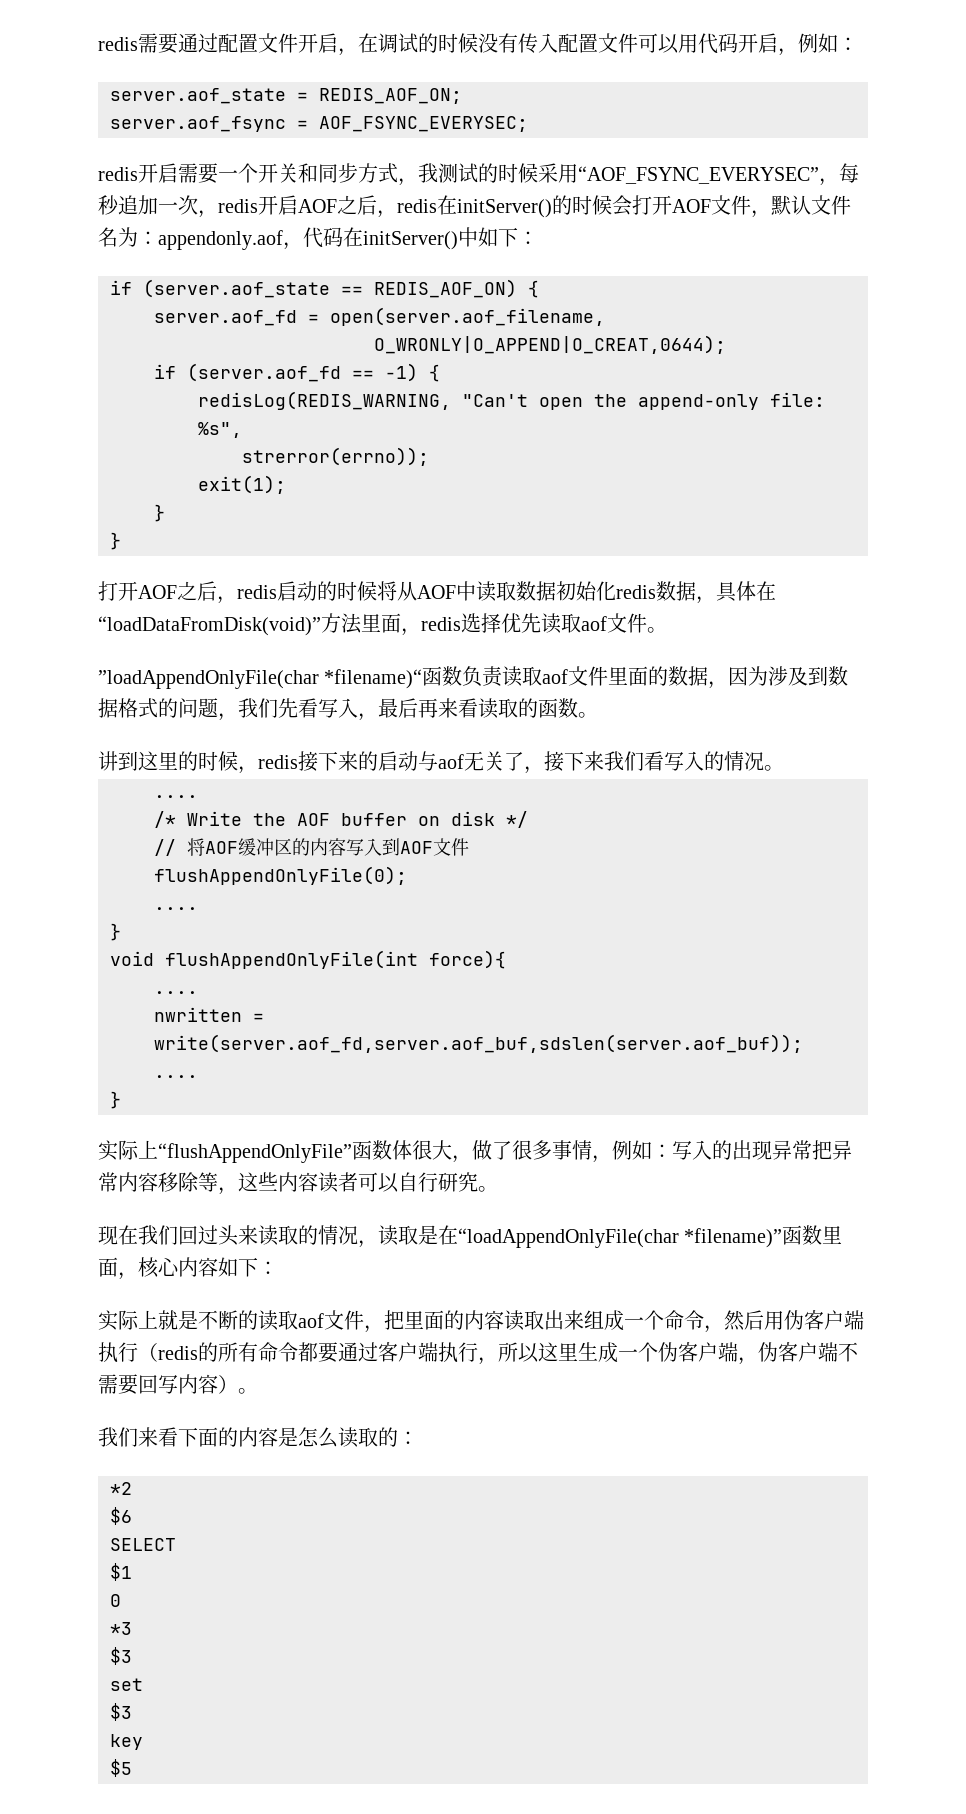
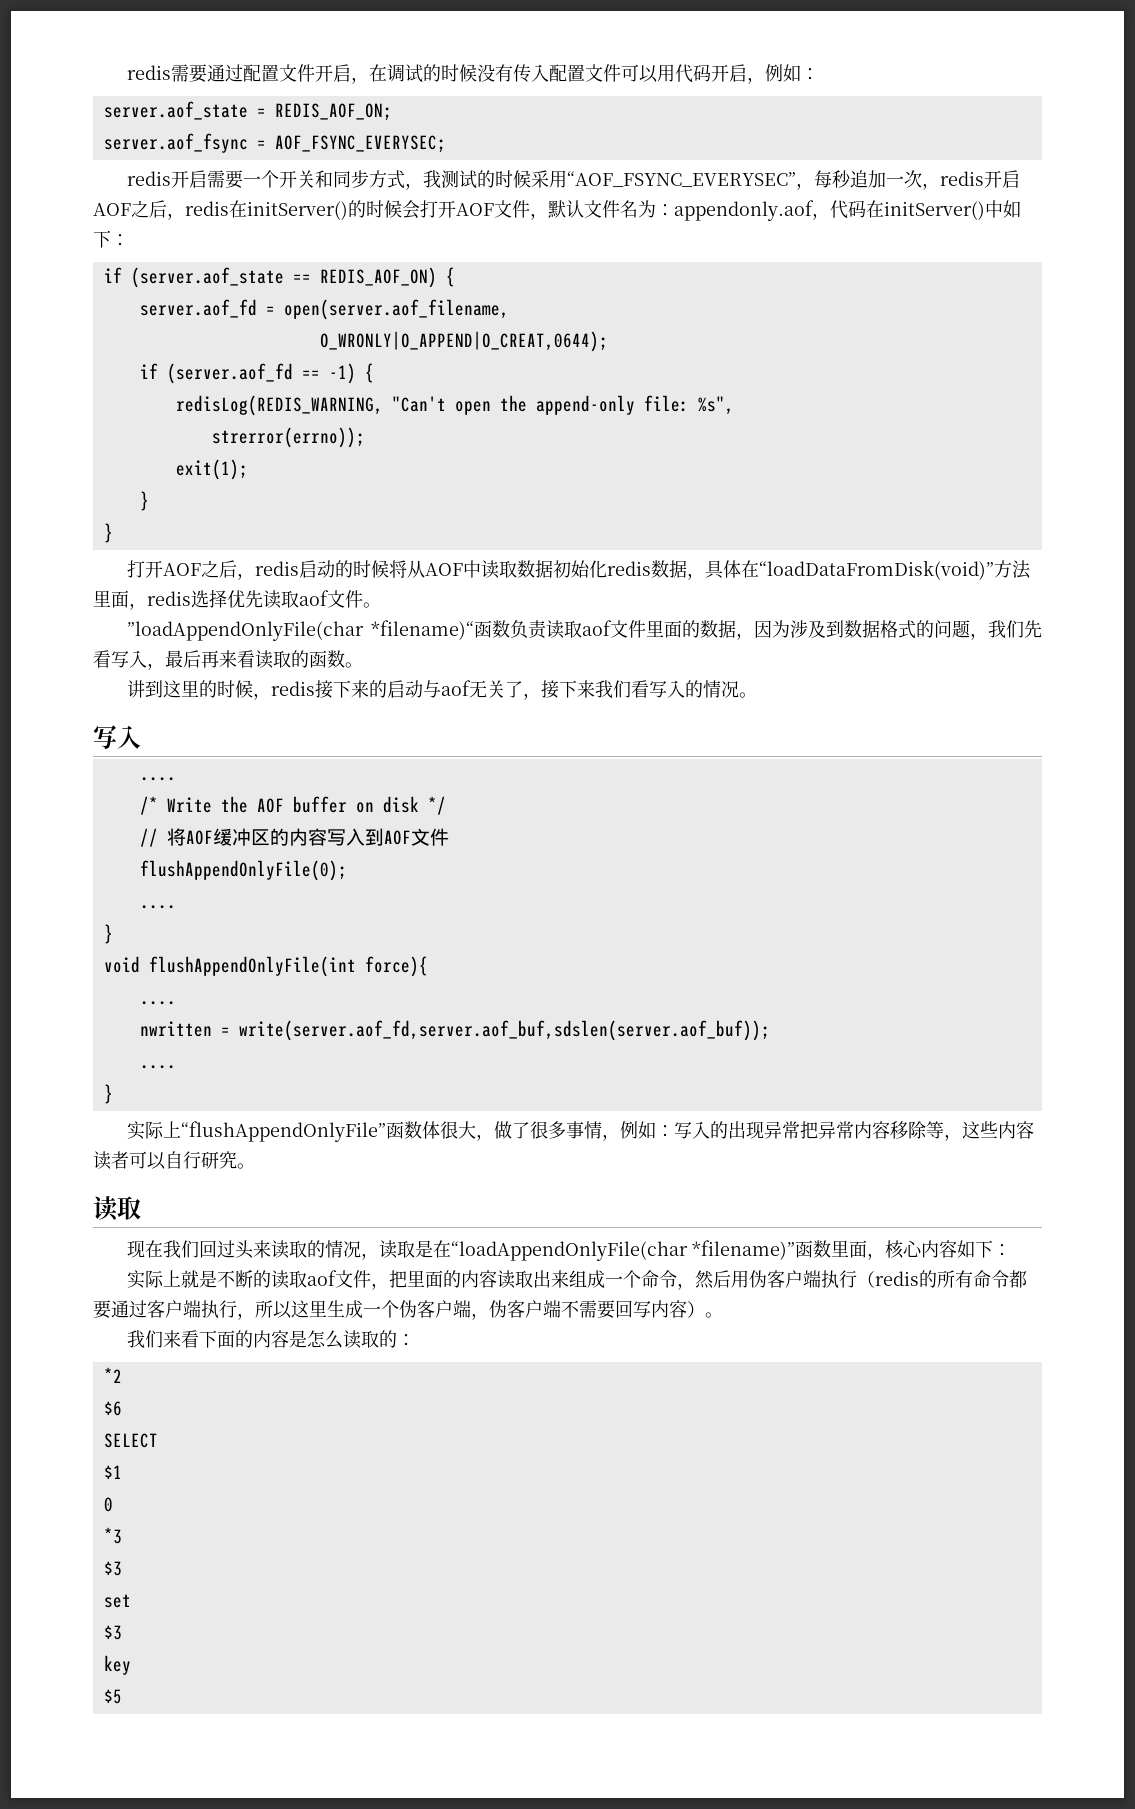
  讲到这里的时候，redis接下来的启动与aof无关了，接下来我们看写入的情况。
+ 写入
  实际上“flushAppendOnlyFile”函数体很大，做了很多事情，例如：写入的出现异常把异常内容移除等，这些内容读者可以自行研究。
+ 读取

